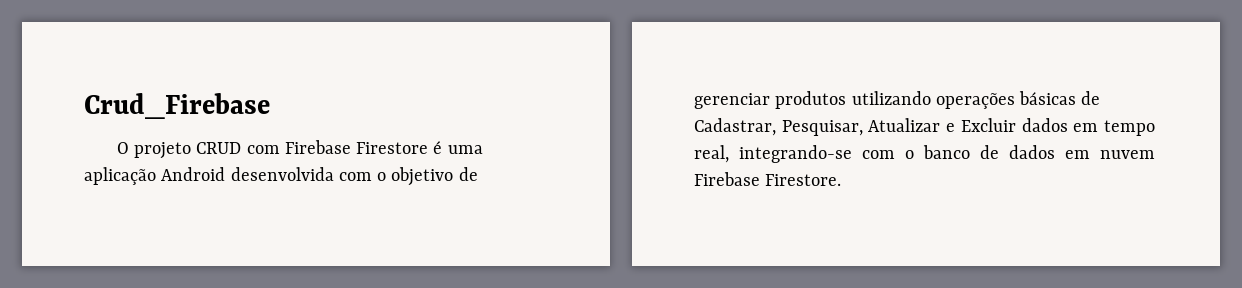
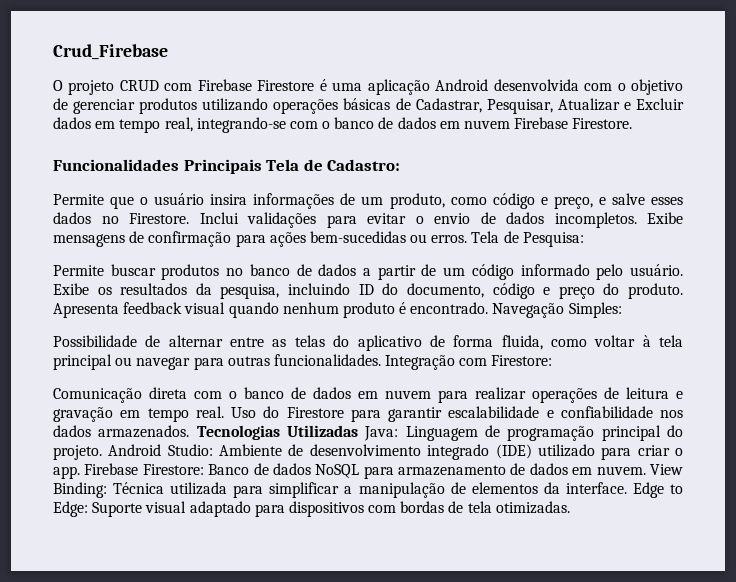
+ Funcionalidades Principais Tela de Cadastro:
+ Permite que o usuário insira informações de um produto, como código e preço, e salve esses dados no Firestore. Inclui validações para evitar o envio de dados incompletos. Exibe mensagens de confirmação para ações bem-sucedidas ou erros. Tela de Pesquisa:
+ Permite buscar produtos no banco de dados a partir de um código informado pelo usuário. Exibe os resultados da pesquisa, incluindo ID do documento, código e preço do produto. Apresenta feedback visual quando nenhum produto é encontrado. Navegação Simples:
+ Possibilidade de alternar entre as telas do aplicativo de forma fluida, como voltar à tela principal ou navegar para outras funcionalidades. Integração com Firestore:
+ Comunicação direta com o banco de dados em nuvem para realizar operações de leitura e gravação em tempo real. Uso do Firestore para garantir escalabilidade e confiabilidade nos dados armazenados. Tecnologias Utilizadas Java: Linguagem de programação principal do projeto. Android Studio: Ambiente de desenvolvimento integrado (IDE) utilizado para criar o app. Firebase Firestore: Banco de dados NoSQL para armazenamento de dados em nuvem. View Binding: Técnica utilizada para simplificar a manipulação de elementos da interface. Edge to Edge: Suporte visual adaptado para dispositivos com bordas de tela otimizadas.

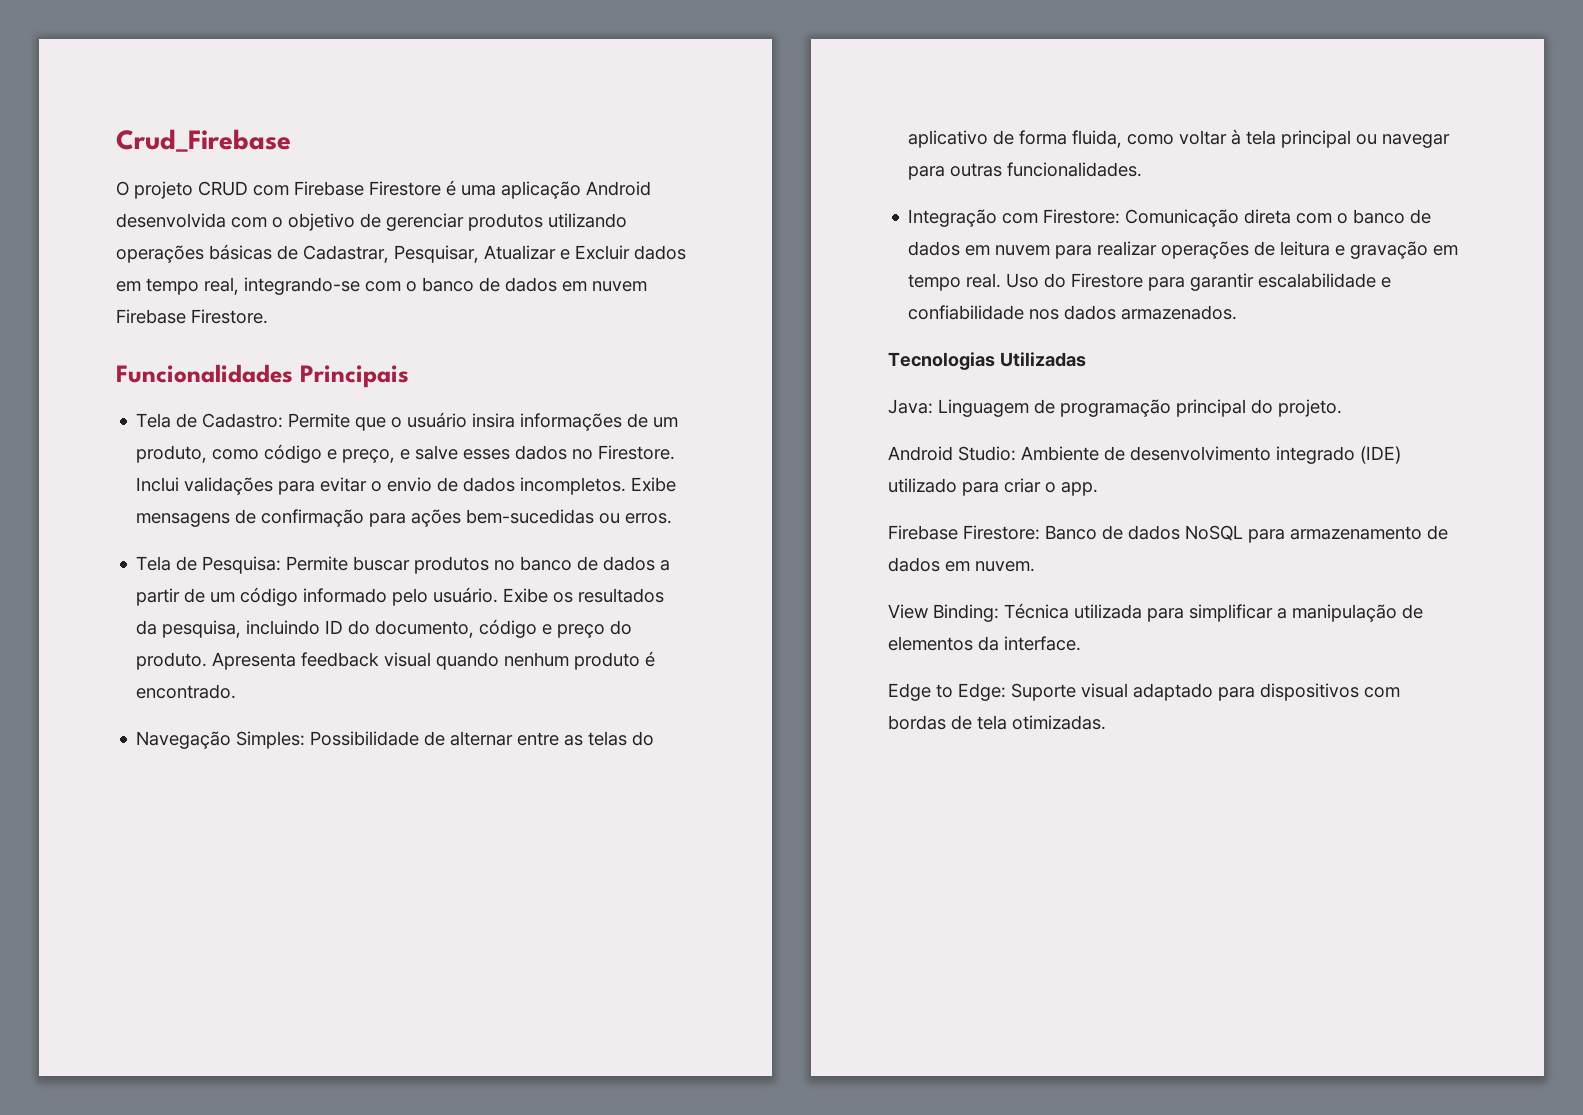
- Funcionalidades Principais Tela de Cadastro:
- Permite que o usuário insira informações de um produto, como código e preço, e salve esses dados no Firestore.
+ Funcionalidades Principais
+ Tela de Cadastro: Permite que o usuário insira informações de um produto, como código e preço, e salve esses dados no Firestore.
- Exibe mensagens de confirmação para ações bem-sucedidas ou erros. Tela de Pesquisa:
- Permite buscar produtos no banco de dados a partir de um código informado pelo usuário.
+ Exibe mensagens de confirmação para ações bem-sucedidas ou erros.
+ Tela de Pesquisa: Permite buscar produtos no banco de dados a partir de um código informado pelo usuário.
- Apresenta feedback visual quando nenhum produto é encontrado. Navegação Simples:
- Possibilidade de alternar entre as telas do aplicativo de forma fluida, como voltar à tela principal ou navegar para outras funcionalidades. Integração com Firestore:
- Comunicação direta com o banco de dados em nuvem para realizar operações de leitura e gravação em tempo real.
+ Apresenta feedback visual quando nenhum produto é encontrado.
+ Navegação Simples: Possibilidade de alternar entre as telas do aplicativo de forma fluida, como voltar à tela principal ou navegar para outras funcionalidades.
+ Integração com Firestore: Comunicação direta com o banco de dados em nuvem para realizar operações de leitura e gravação em tempo real.
- Uso do Firestore para garantir escalabilidade e confiabilidade nos dados armazenados. Tecnologias Utilizadas Java:
+ Uso do Firestore para garantir escalabilidade e confiabilidade nos dados armazenados.
+ Tecnologias Utilizadas
+ Java:
- Linguagem de programação principal do projeto. Android Studio:
+ Linguagem de programação principal do projeto.
+ Android Studio:
- Ambiente de desenvolvimento integrado (IDE) utilizado para criar o app. Firebase Firestore:
+ Ambiente de desenvolvimento integrado (IDE) utilizado para criar o app.
+ Firebase Firestore:
- Banco de dados NoSQL para armazenamento de dados em nuvem. View Binding:
+ Banco de dados NoSQL para armazenamento de dados em nuvem.
+ View Binding:
- Técnica utilizada para simplificar a manipulação de elementos da interface. Edge to Edge:
+ Técnica utilizada para simplificar a manipulação de elementos da interface.
+ Edge to Edge:

